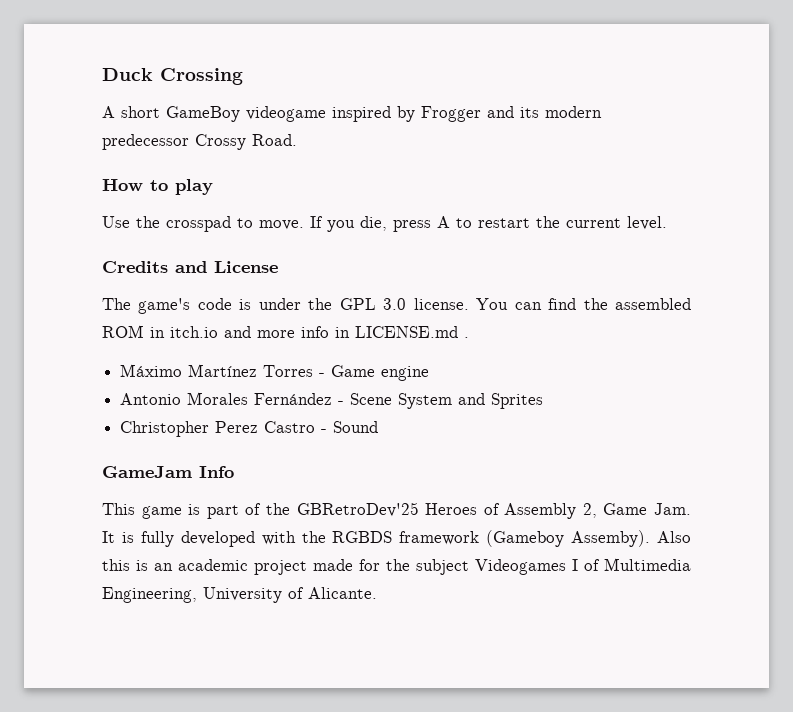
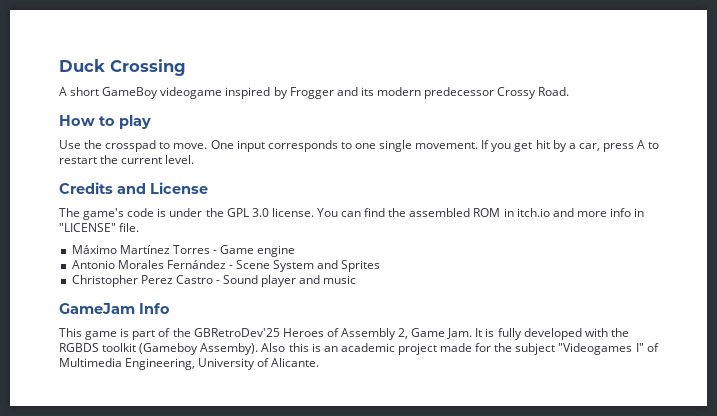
- If you die, press A to restart the current level.
+ One input corresponds to one single movement. If you get hit by a car, press A to restart the current level.
- You can find the assembled ROM in itch.io and more info in LICENSE.md .
+ You can find the assembled ROM in itch.io and more info in "LICENSE" file.
- Christopher Perez Castro - Sound
+ Christopher Perez Castro - Sound player and music
- This game is part of the GBRetroDev'25 Heroes of Assembly 2, Game Jam. It is fully developed with the RGBDS framework (Gameboy Assemby).
+ This game is part of the GBRetroDev'25 Heroes of Assembly 2, Game Jam. It is fully developed with the RGBDS toolkit (Gameboy Assemby).
- Also this is an academic project made for the subject Videogames I of Multimedia Engineering, University of Alicante.
+ Also this is an academic project made for the subject "Videogames I" of Multimedia Engineering, University of Alicante.

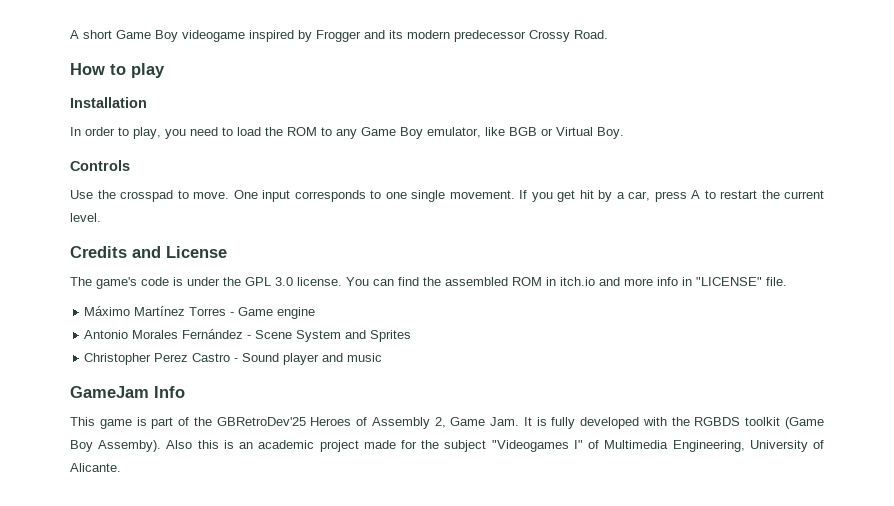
- Duck Crossing
- A short GameBoy videogame inspired by Frogger and its modern predecessor Crossy Road.
+ A short Game Boy videogame inspired by Frogger and its modern predecessor Crossy Road.
+ Installation
+ In order to play, you need to load the ROM to any Game Boy emulator, like BGB or Virtual Boy.
+ Controls
- This game is part of the GBRetroDev'25 Heroes of Assembly 2, Game Jam. It is fully developed with the RGBDS toolkit (Gameboy Assemby).
+ This game is part of the GBRetroDev'25 Heroes of Assembly 2, Game Jam. It is fully developed with the RGBDS toolkit (Game Boy Assemby).

